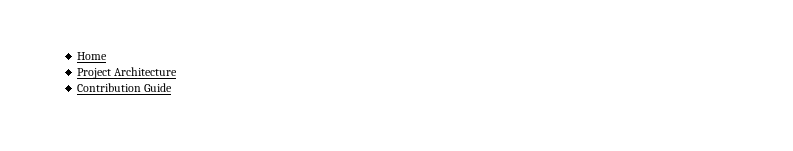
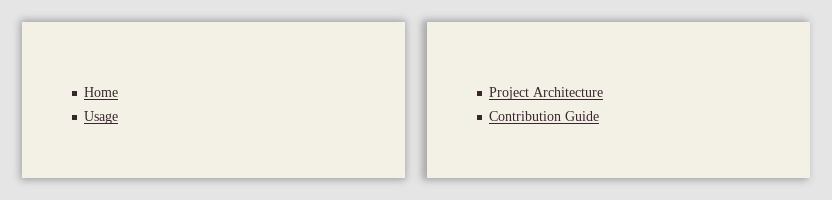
+ Usage

